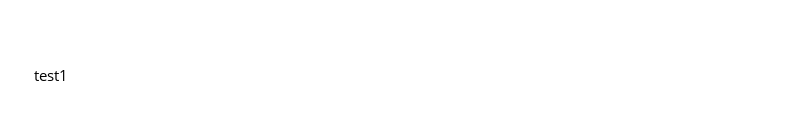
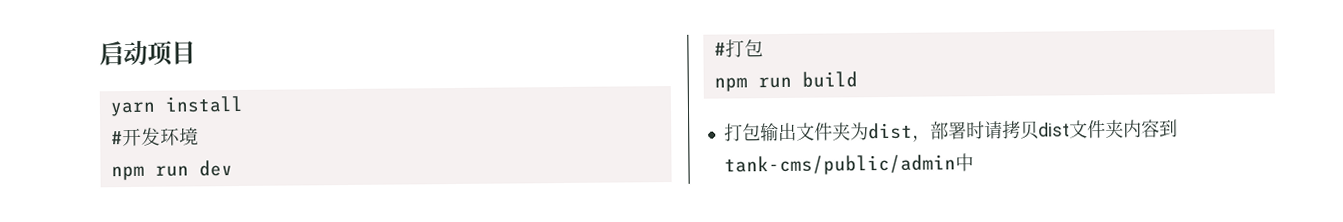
- test1
+ 启动项目
+ yarn install
+ #开发环境
+ npm run dev
+ #打包
+ npm run build
+ 打包输出文件夹为dist，部署时请拷贝dist文件夹内容到tank-cms/public/admin中

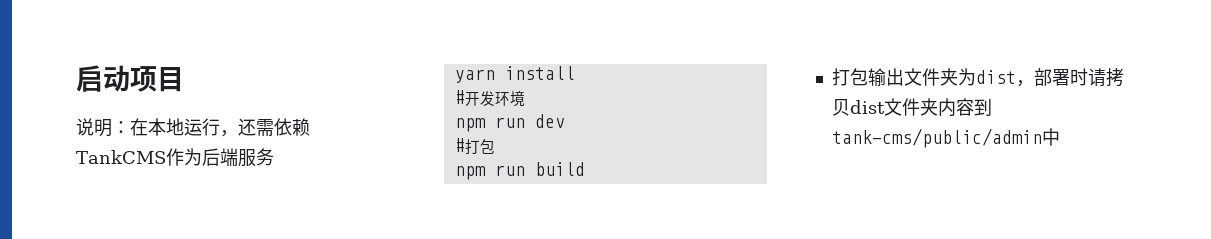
+ 说明：在本地运行，还需依赖TankCMS作为后端服务

